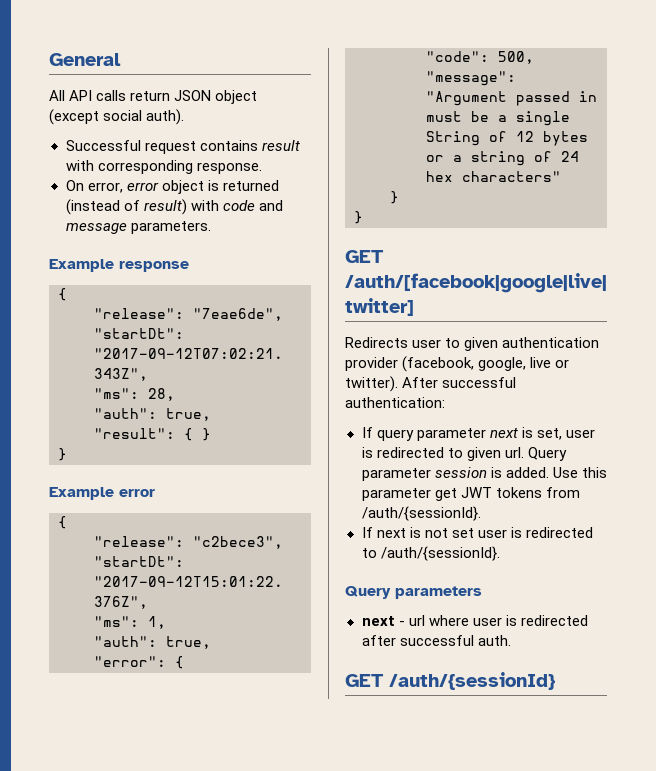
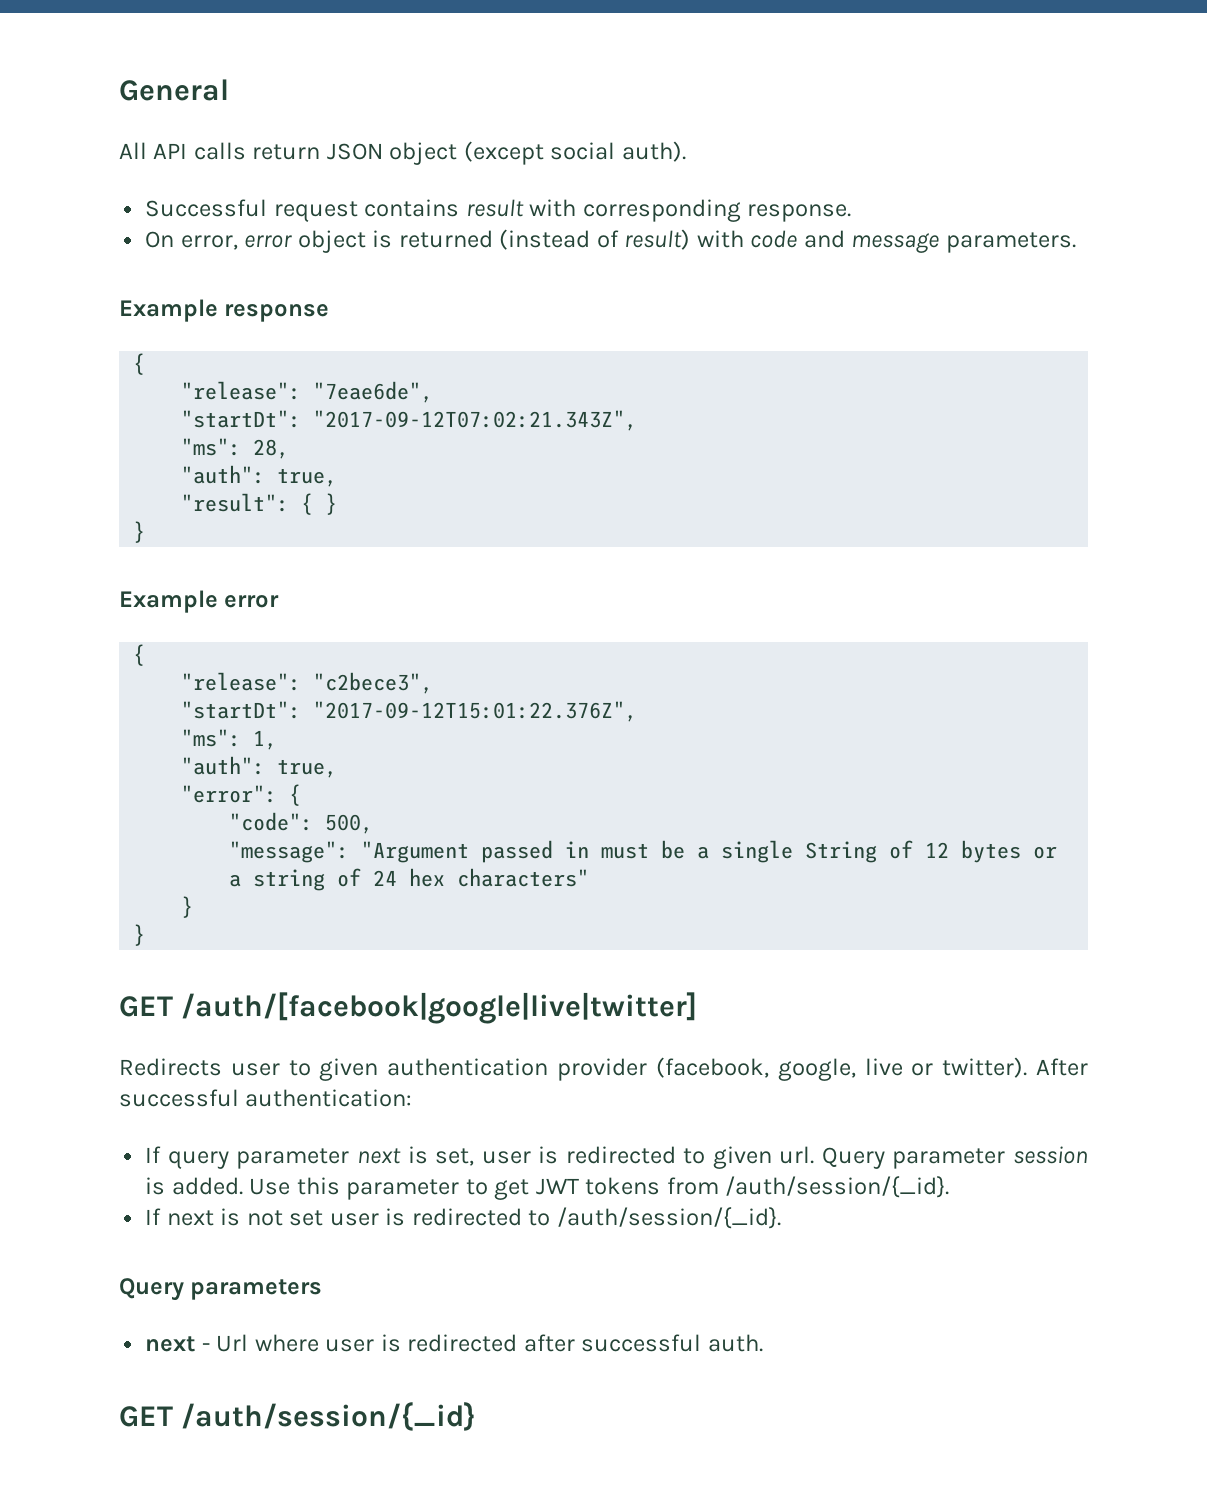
- Use this parameter get JWT tokens from /auth/{sessionId}.
+ Use this parameter to get JWT tokens from /auth/session/{_id}.
- If next is not set user is redirected to /auth/{sessionId}.
+ If next is not set user is redirected to /auth/session/{_id}.
- next - url where user is redirected after successful auth.
+ next - Url where user is redirected after successful auth.
- GET /auth/{sessionId}
+ GET /auth/session/{_id}

